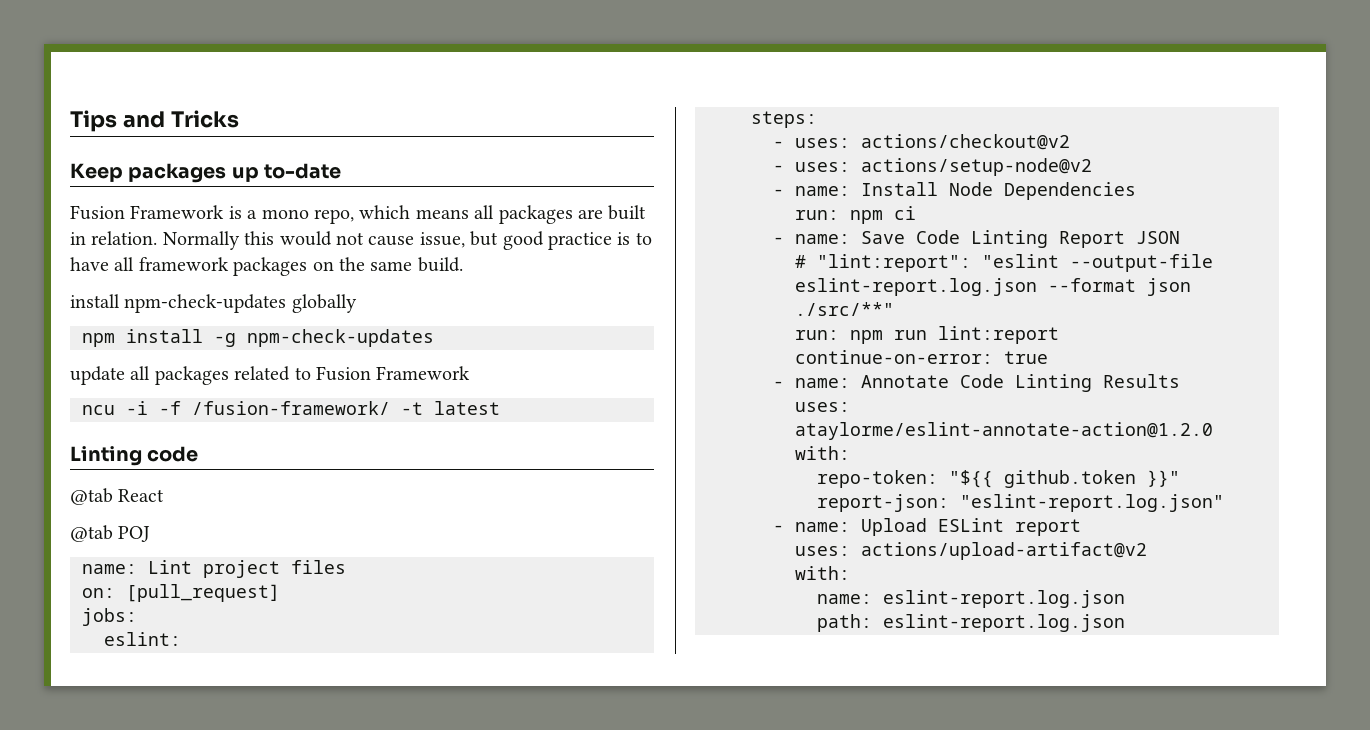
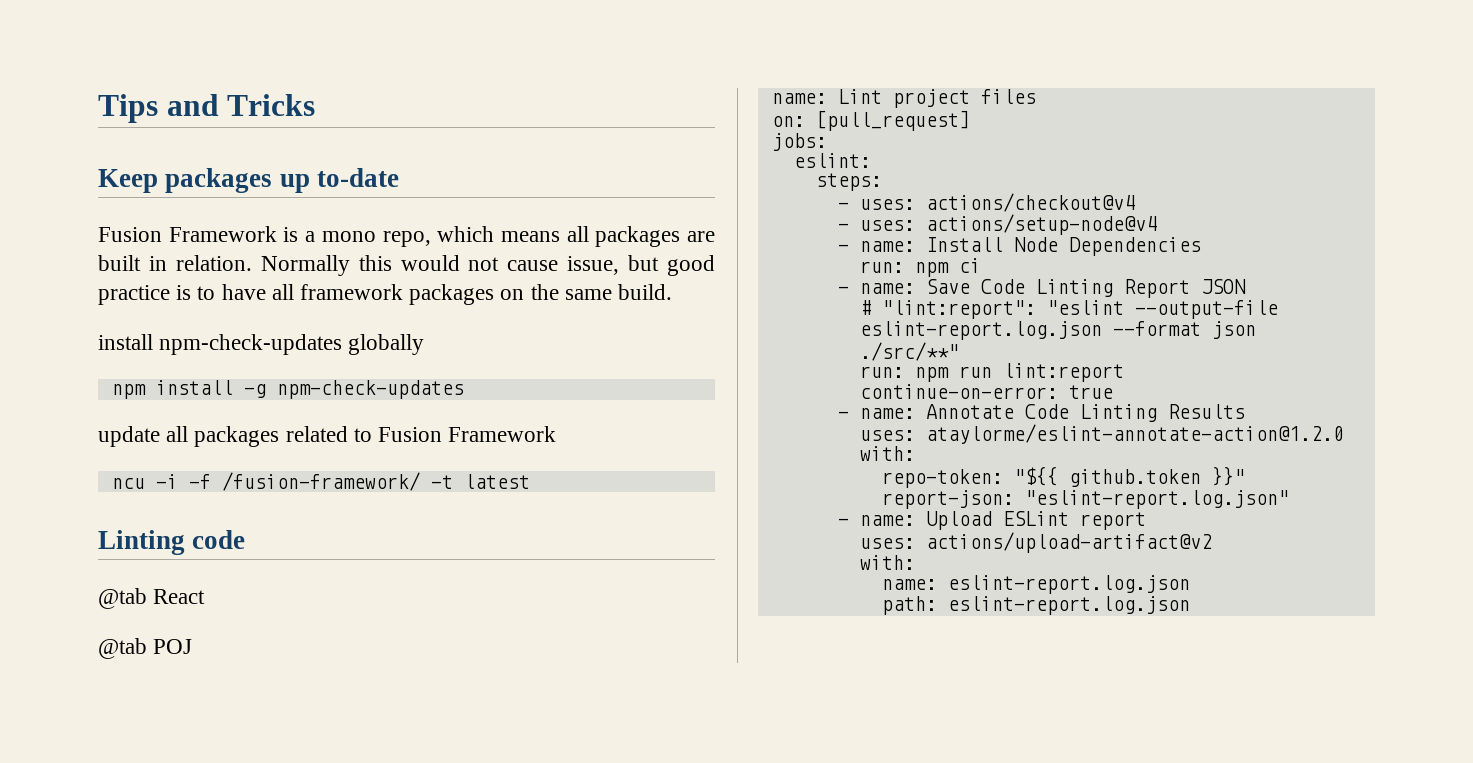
- - uses: actions/checkout@v2
- - uses: actions/setup-node@v2
+ - uses: actions/checkout@v4
+ - uses: actions/setup-node@v4

